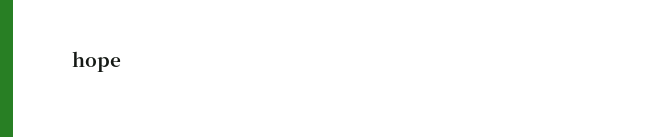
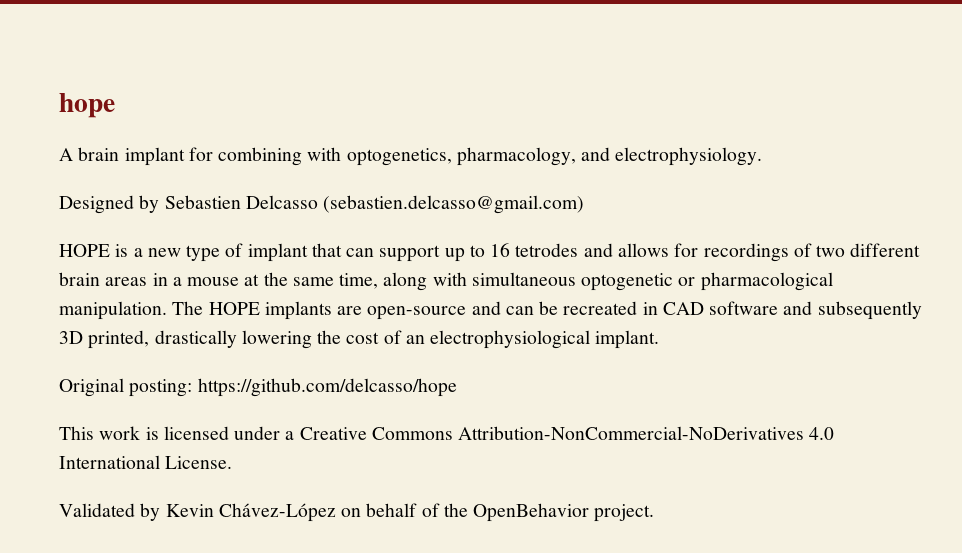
+ A brain implant for combining with optogenetics, pharmacology, and electrophysiology.
+ Designed by Sebastien Delcasso (sebastien.delcasso@gmail.com)
+ HOPE is a new type of implant that can support up to 16 tetrodes and allows for recordings of two different brain areas in a mouse at the same time, along with simultaneous optogenetic or pharmacological manipulation. The HOPE implants are open-source and can be recreated in CAD software and subsequently 3D printed, drastically lowering the cost of an electrophysiological implant.
+ Original posting: https://github.com/delcasso/hope
+ This work is licensed under a Creative Commons Attribution-NonCommercial-NoDerivatives 4.0 International License.
+ Validated by Kevin Chávez-López on behalf of the OpenBehavior project.

